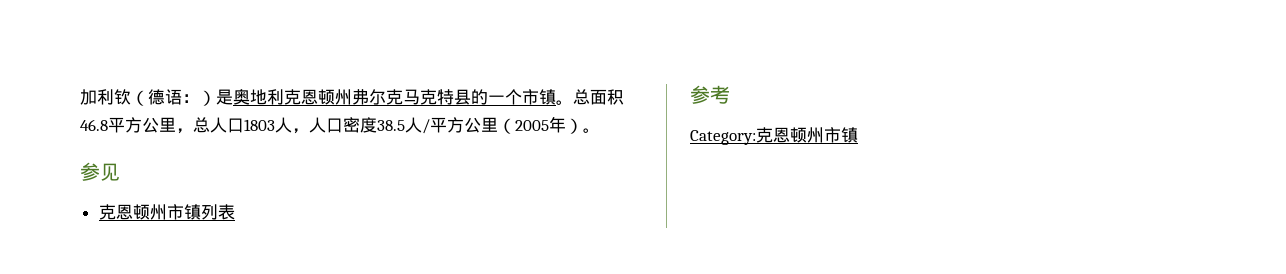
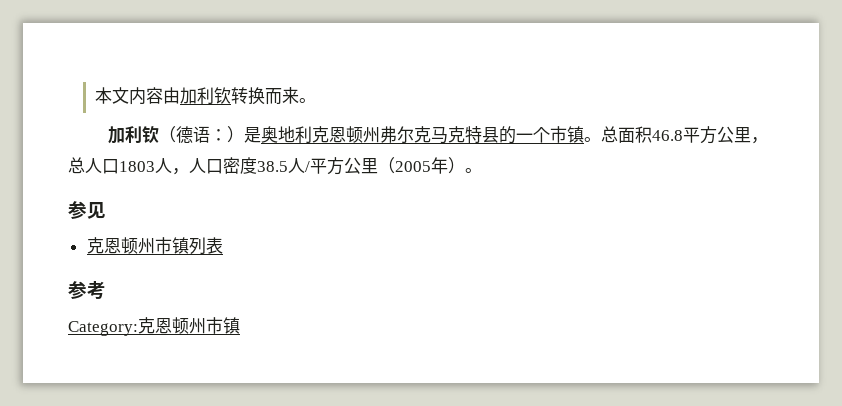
+ 本文内容由加利钦转换而来。

